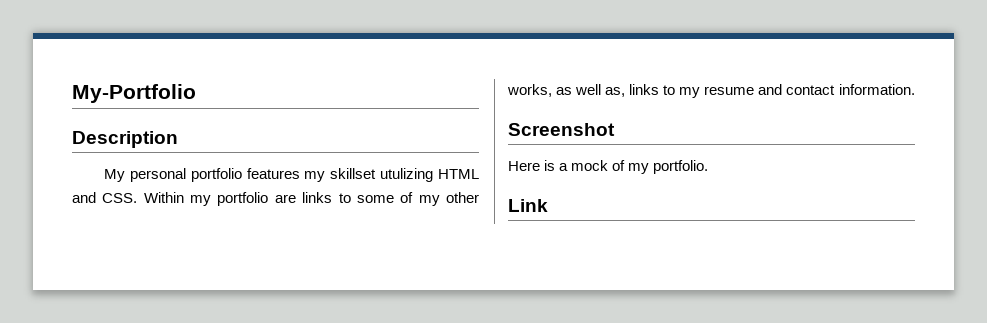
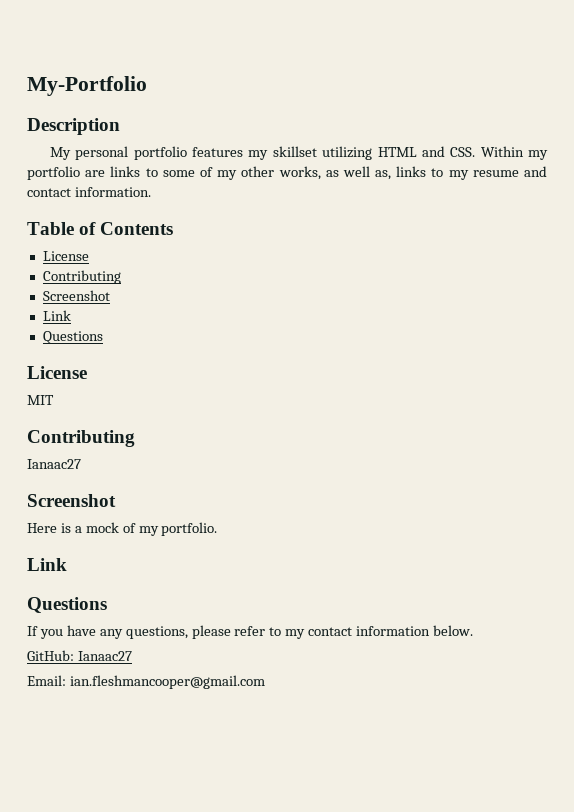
- My personal portfolio features my skillset utulizing HTML and CSS. Within my portfolio are links to some of my other works, as well as, links to my resume and contact information.
+ My personal portfolio features my skillset utilizing HTML and CSS. Within my portfolio are links to some of my other works, as well as, links to my resume and contact information.
+ Table of Contents
+ License
+ Contributing
+ Screenshot
+ Link
+ Questions
+ License
+ MIT
+ Contributing
+ Ianaac27
  Here is a mock of my portfolio.
  Link
+ Questions
+ If you have any questions, please refer to my contact information below.
+ GitHub: Ianaac27
+ Email: ian.fleshmancooper@gmail.com

